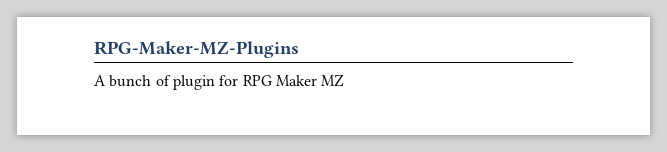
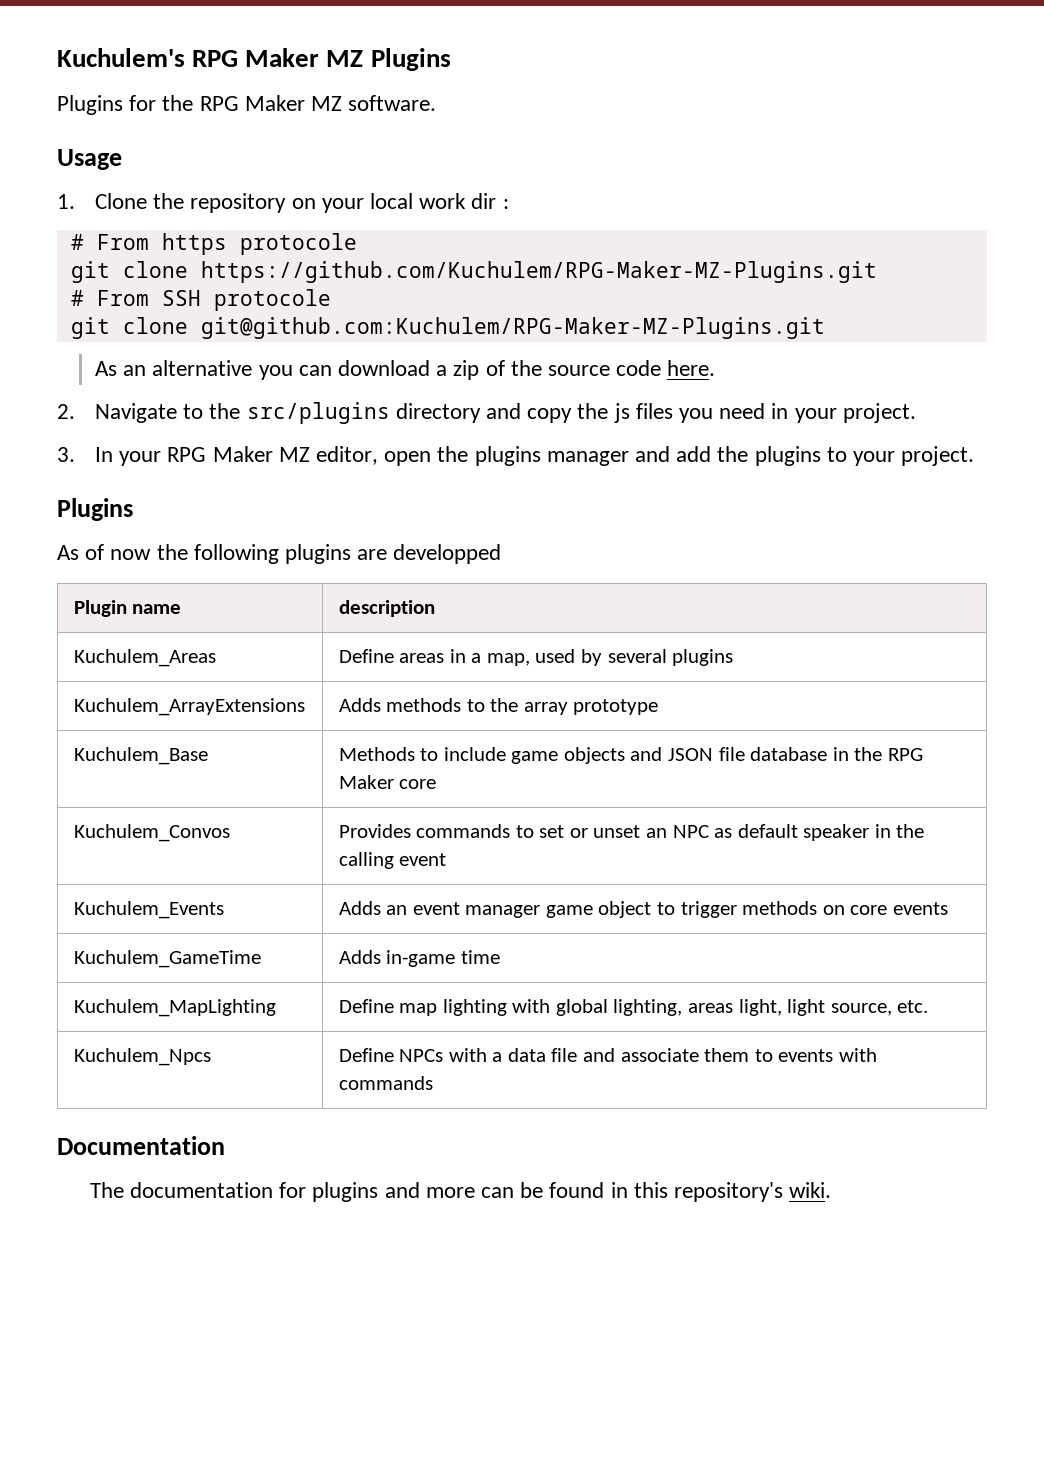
- RPG-Maker-MZ-Plugins
- A bunch of plugin for RPG Maker MZ
+ Kuchulem's RPG Maker MZ Plugins
+ Plugins for the RPG Maker MZ software.
+ Usage
+ 1. Clone the repository on your local work dir :
+ # From https protocole
+ git clone https://github.com/Kuchulem/RPG-Maker-MZ-Plugins.git
+ # From SSH protocole
+ git clone git@github.com:Kuchulem/RPG-Maker-MZ-Plugins.git
+ As an alternative you can download a zip of the source code here.
+ 2. Navigate to the src/plugins directory and copy the js files you need in your project.
+ 3. In your RPG Maker MZ editor, open the plugins manager and add the plugins to your project.
+ Plugins
+ As of now the following plugins are developped
+ Plugin name | description
+ Kuchulem_Areas | Define areas in a map, used by several plugins
+ Kuchulem_ArrayExtensions | Adds methods to the array prototype
+ Kuchulem_Base | Methods to include game objects and JSON file database in the RPG Maker core
+ Kuchulem_Convos | Provides commands to set or unset an NPC as default speaker in the calling event
+ Kuchulem_Events | Adds an event manager game object to trigger methods on core events
+ Kuchulem_GameTime | Adds in-game time
+ Kuchulem_MapLighting | Define map lighting with global lighting, areas light, light source, etc.
+ Kuchulem_Npcs | Define NPCs with a data file and associate them to events with commands
+ Documentation
+ The documentation for plugins and more can be found in this repository's wiki.

